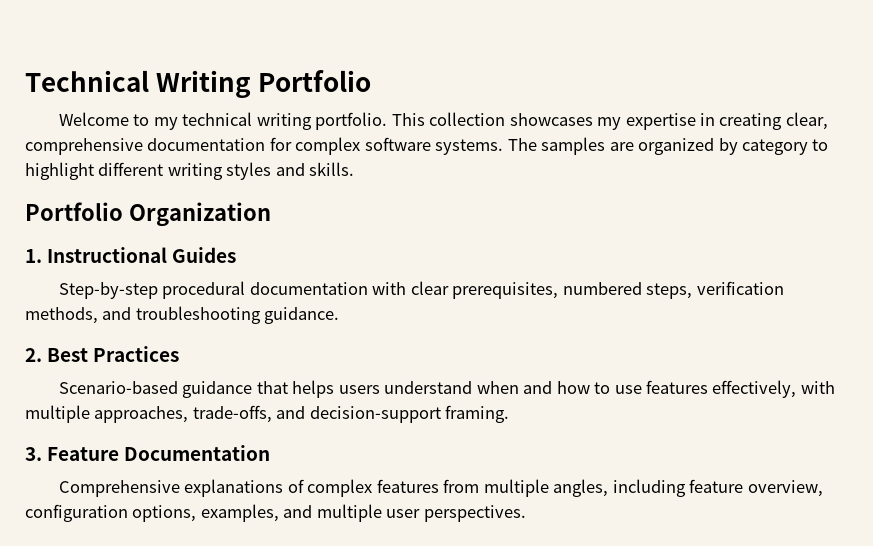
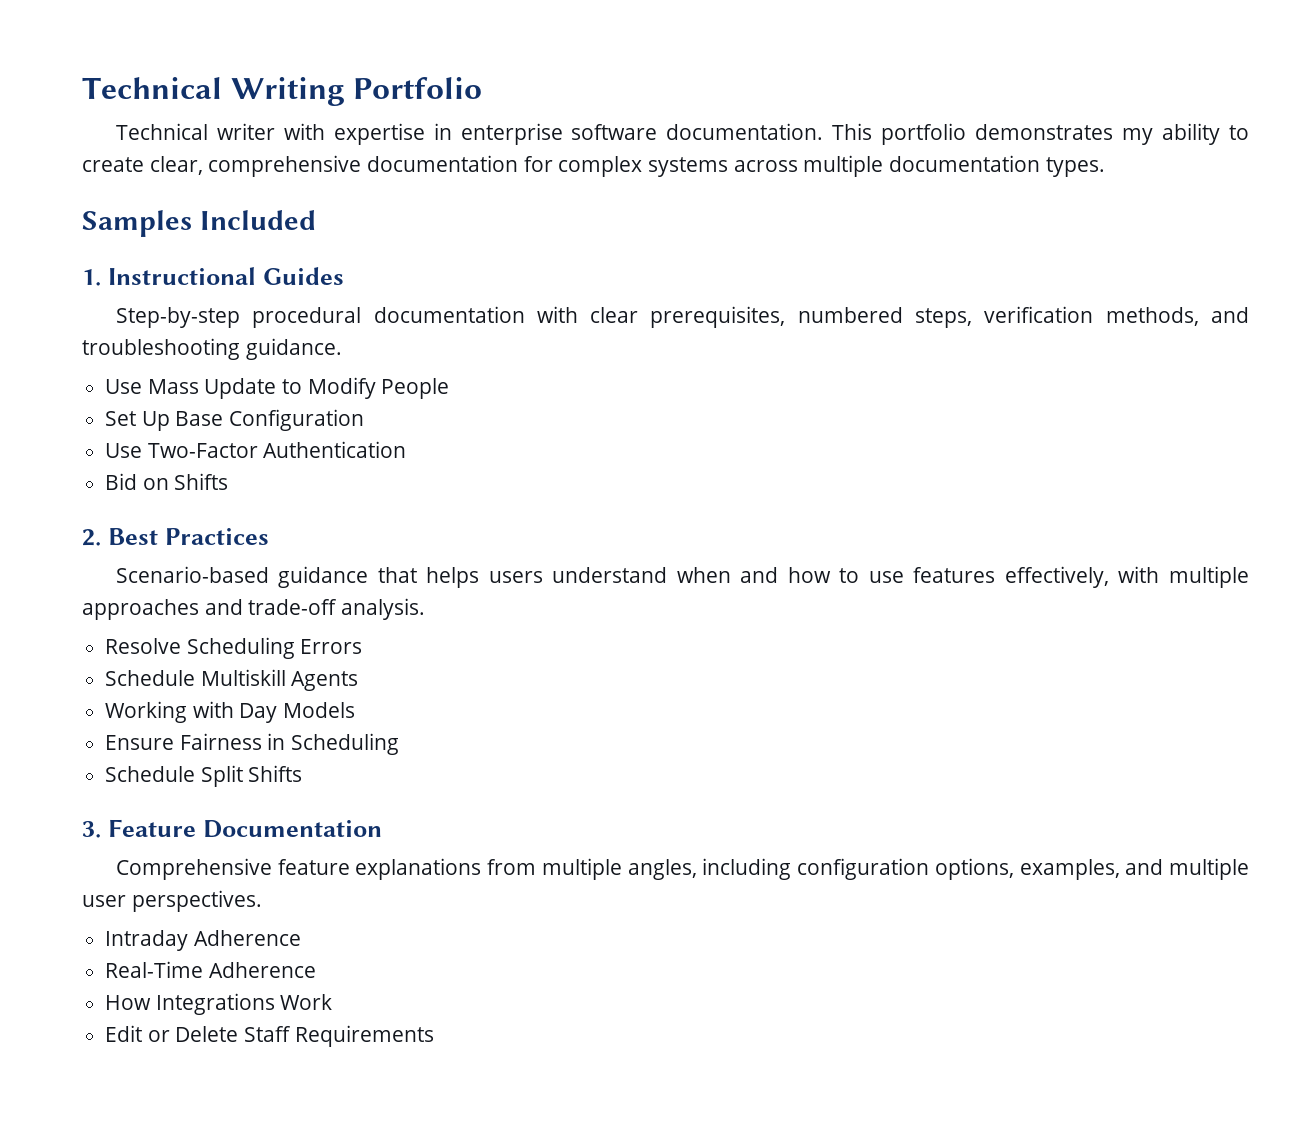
- Welcome to my technical writing portfolio. This collection showcases my expertise in creating clear, comprehensive documentation for complex software systems. The samples are organized by category to highlight different writing styles and skills.
- Portfolio Organization
+ Technical writer with expertise in enterprise software documentation. This portfolio demonstrates my ability to create clear, comprehensive documentation for complex systems across multiple documentation types.
+ Samples Included
+ Use Mass Update to Modify People
+ Set Up Base Configuration
+ Use Two-Factor Authentication
+ Bid on Shifts
- Scenario-based guidance that helps users understand when and how to use features effectively, with multiple approaches, trade-offs, and decision-support framing.
+ Scenario-based guidance that helps users understand when and how to use features effectively, with multiple approaches and trade-off analysis.
+ Resolve Scheduling Errors
+ Schedule Multiskill Agents
+ Working with Day Models
+ Ensure Fairness in Scheduling
+ Schedule Split Shifts
- Comprehensive explanations of complex features from multiple angles, including feature overview, configuration options, examples, and multiple user perspectives.
+ Comprehensive feature explanations from multiple angles, including configuration options, examples, and multiple user perspectives.
+ Intraday Adherence
+ Real-Time Adherence
+ How Integrations Work
+ Edit or Delete Staff Requirements

